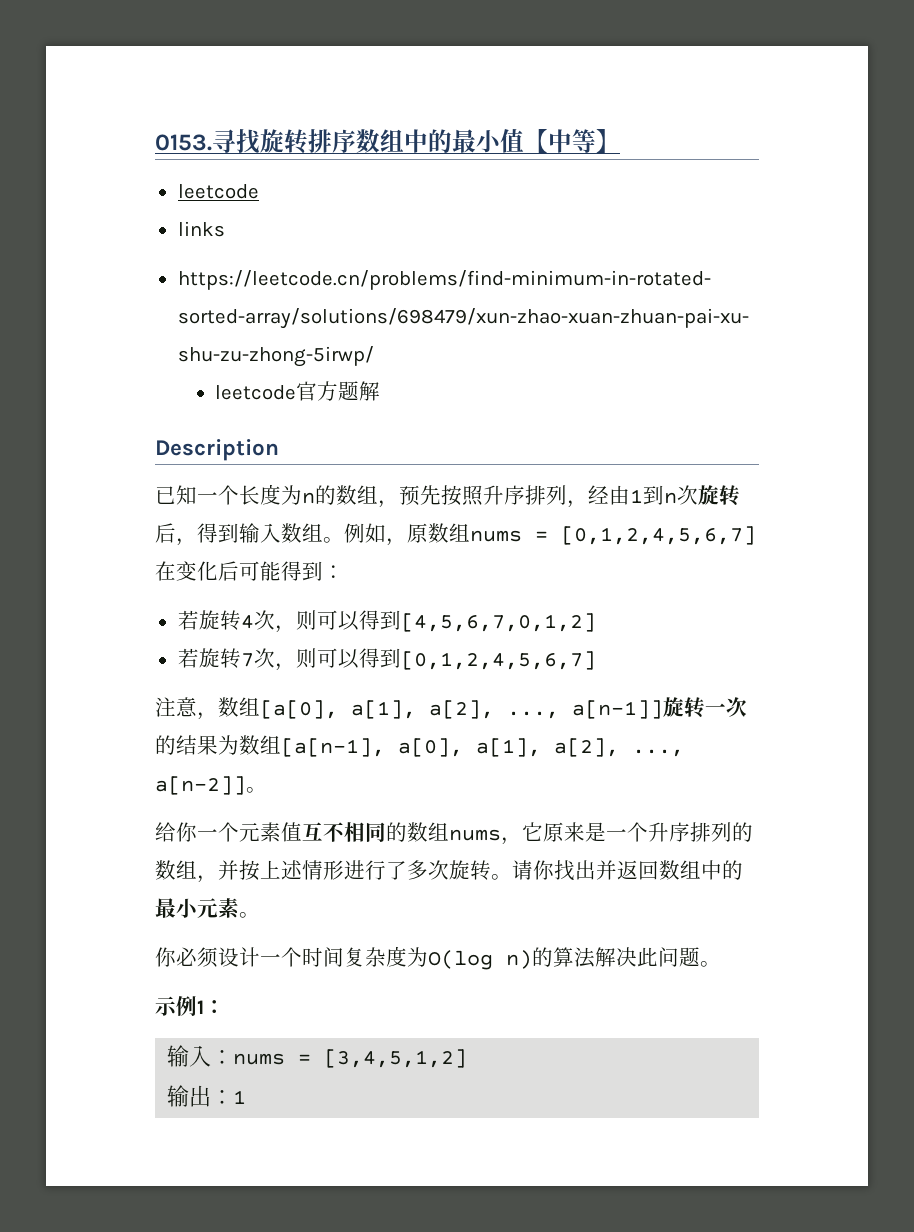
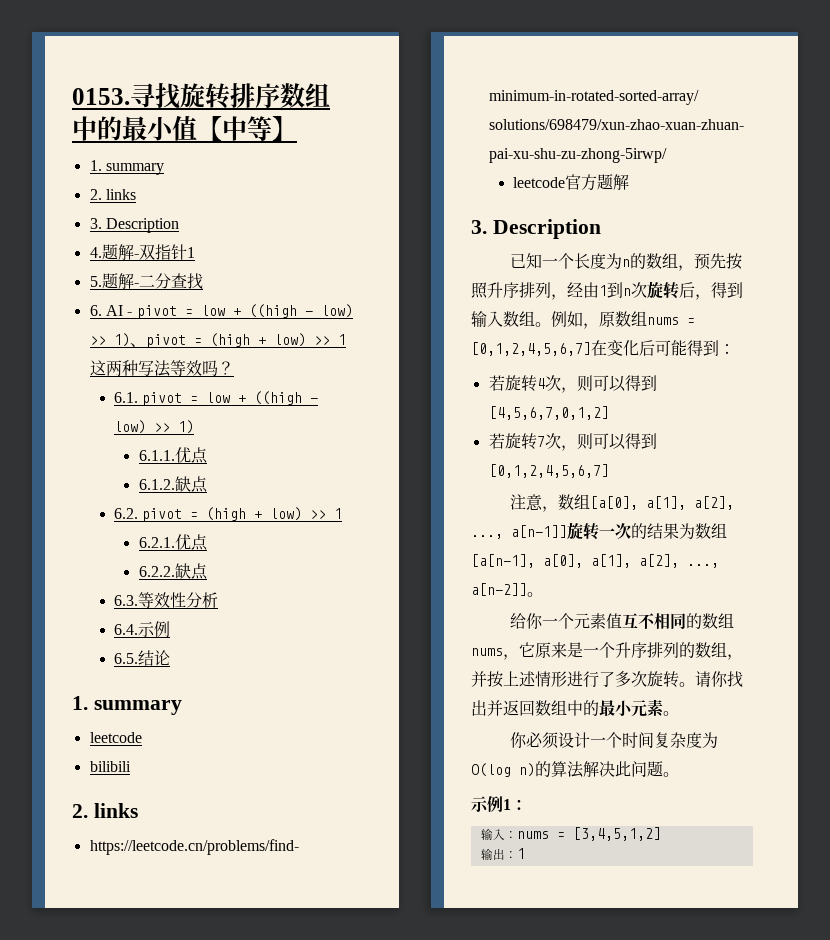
  寻找旋转排序数组中的最小值【中等】
+ 1. summary
+ 2. links
+ 3. Description
+ 4.题解-双指针1
+ 5.题解-二分查找
+ 6. AI - pivot = low + ((high - low) >> 1)、pivot = (high + low) >> 1这两种写法等效吗？
+ 6.1. pivot = low + ((high - low) >> 1)
+ 6.1.1.优点
+ 6.1.2.缺点
+ 6.2. pivot = (high + low) >> 1
+ 6.2.1.优点
+ 6.2.2.缺点
+ 6.3.等效性分析
+ 6.4.示例
+ 6.5.结论
+ 1. summary
- links
+ bilibili
+ 2. links
  leetcode官方题解
- Description
+ 3. Description

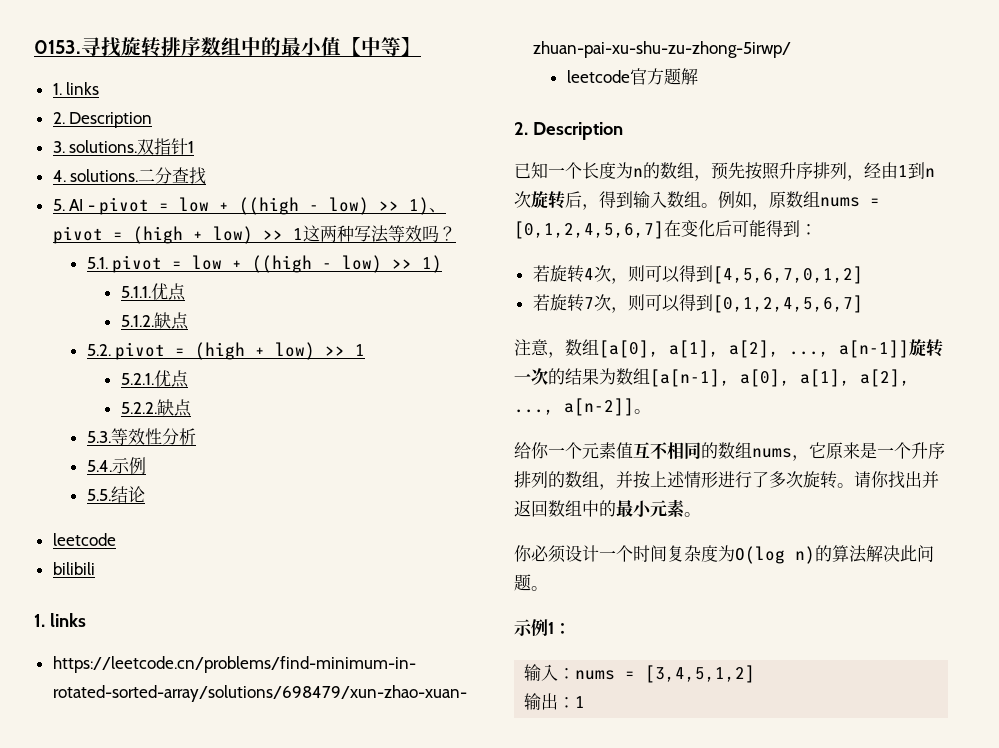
  寻找旋转排序数组中的最小值【中等】
- 1. summary
- 2. links
- 3. Description
- 4.题解-双指针1
+ 1. links
+ 2. Description
+ 3. solutions.双指针1
- 5.题解-二分查找
+ 4. solutions.二分查找
- 6. AI - pivot = low + ((high - low) >> 1)、pivot = (high + low) >> 1这两种写法等效吗？
+ 5. AI - pivot = low + ((high - low) >> 1)、pivot = (high + low) >> 1这两种写法等效吗？
- 6.1. pivot = low + ((high - low) >> 1)
+ 5.1. pivot = low + ((high - low) >> 1)
- 6.1.1.优点
- 6.1.2.缺点
- 6.2. pivot = (high + low) >> 1
+ 5.1.1.优点
+ 5.1.2.缺点
+ 5.2. pivot = (high + low) >> 1
- 6.2.1.优点
- 6.2.2.缺点
- 6.3.等效性分析
+ 5.2.1.优点
+ 5.2.2.缺点
+ 5.3.等效性分析
- 6.4.示例
+ 5.4.示例
- 6.5.结论
- 1. summary
+ 5.5.结论
  bilibili
- 2. links
+ 1. links
  leetcode官方题解
- 3. Description
+ 2. Description

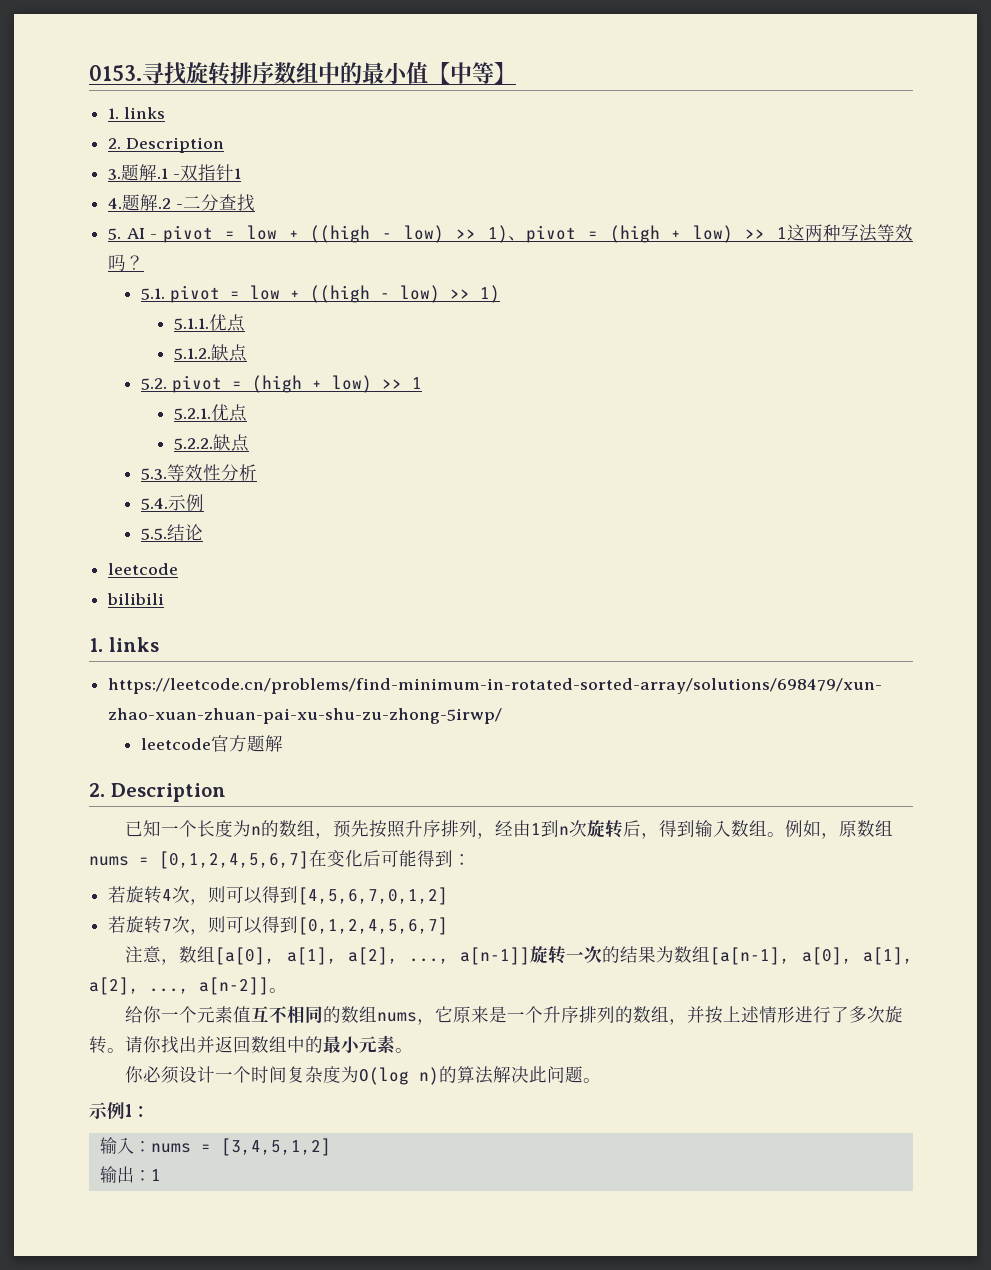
- 3. solutions.双指针1
+ 3.题解.1 -双指针1
- 4. solutions.二分查找
+ 4.题解.2 -二分查找

